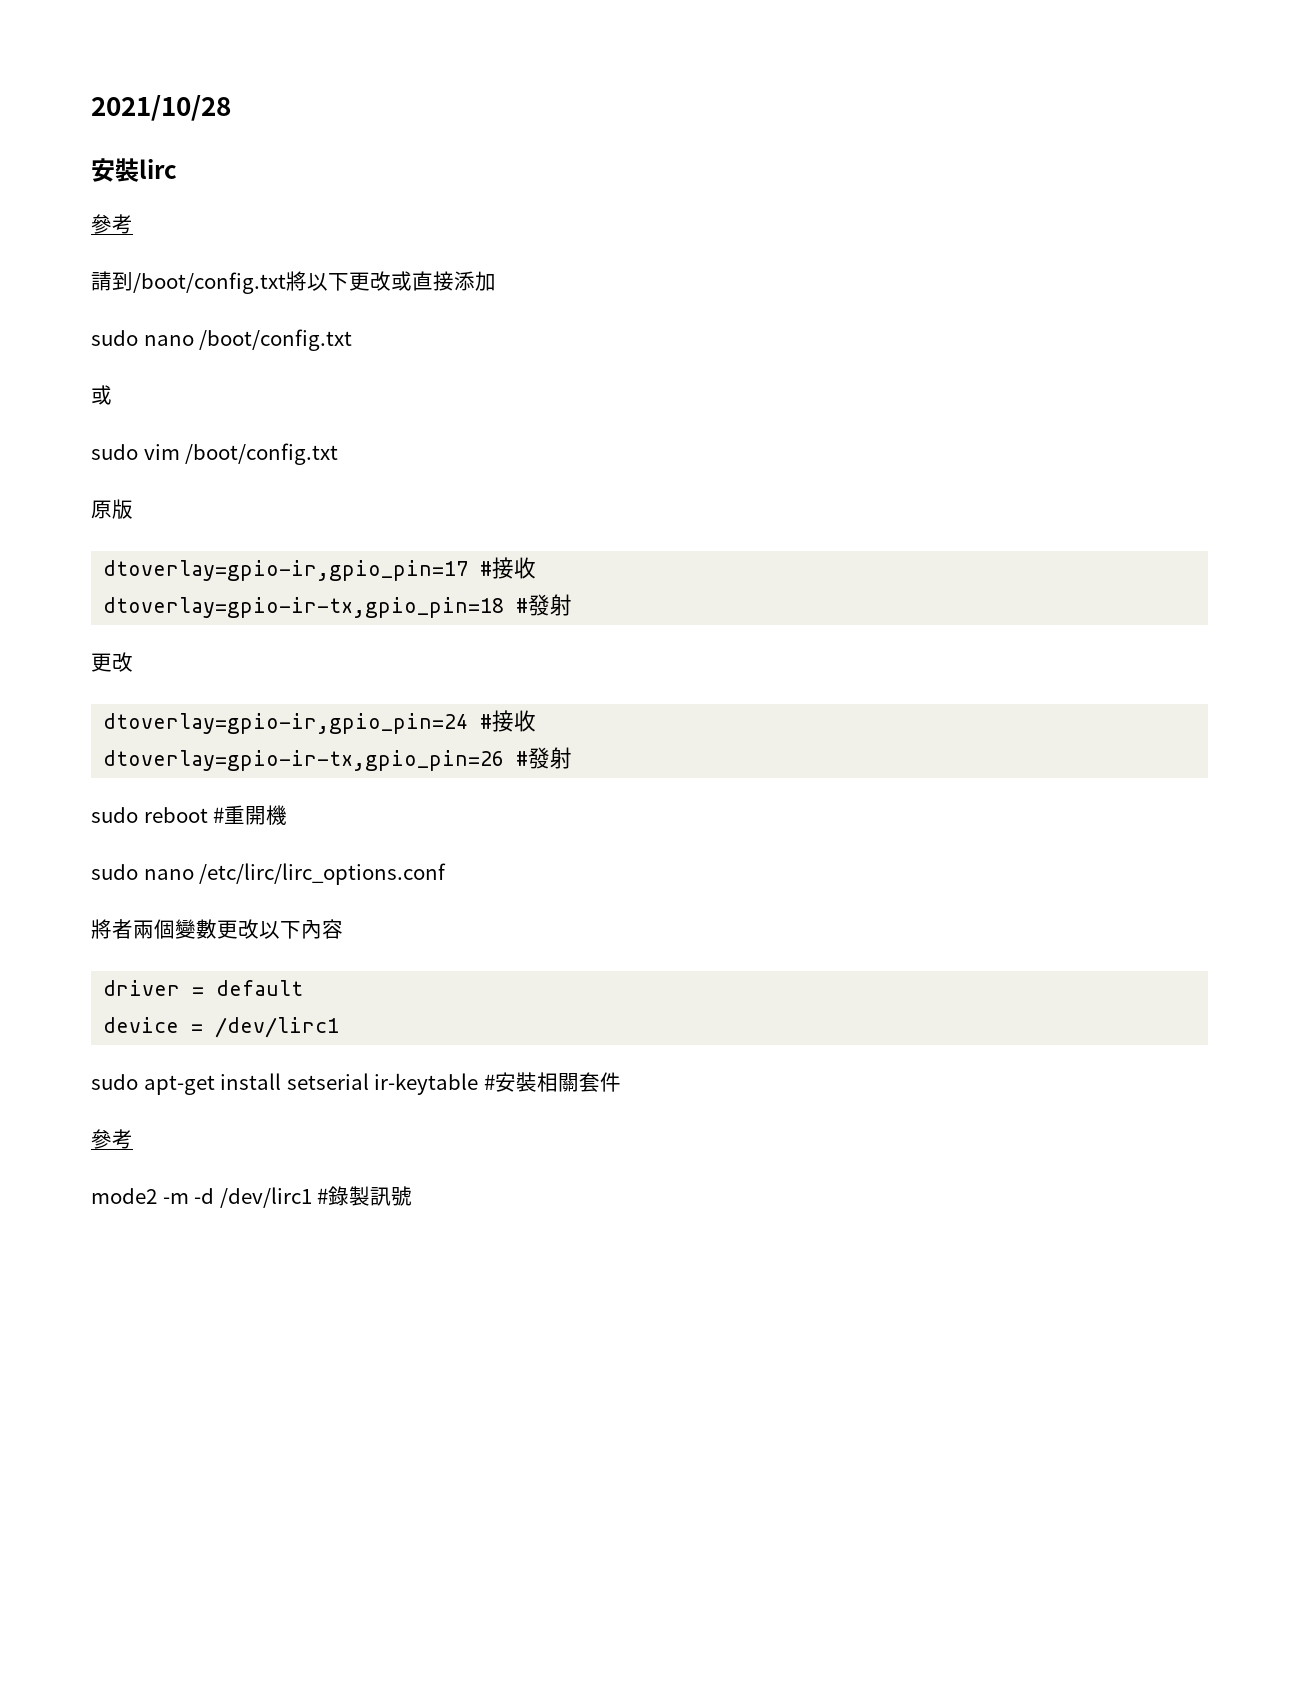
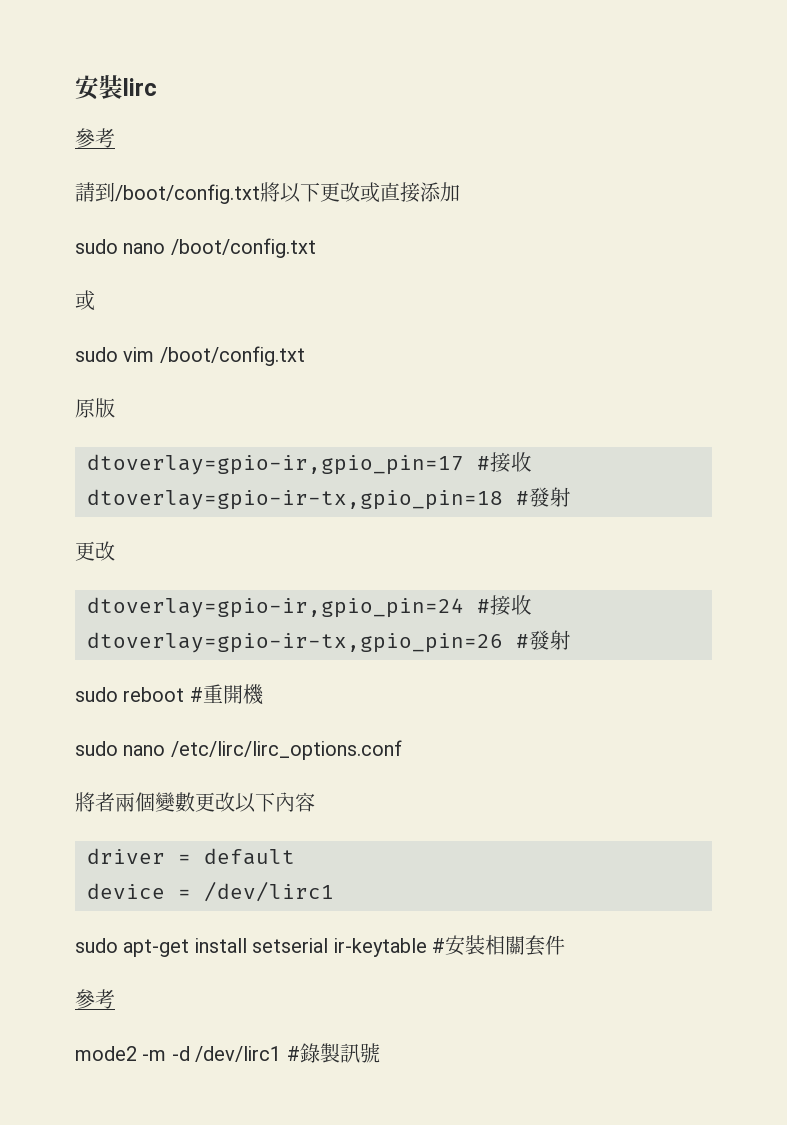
- 2021/10/28

